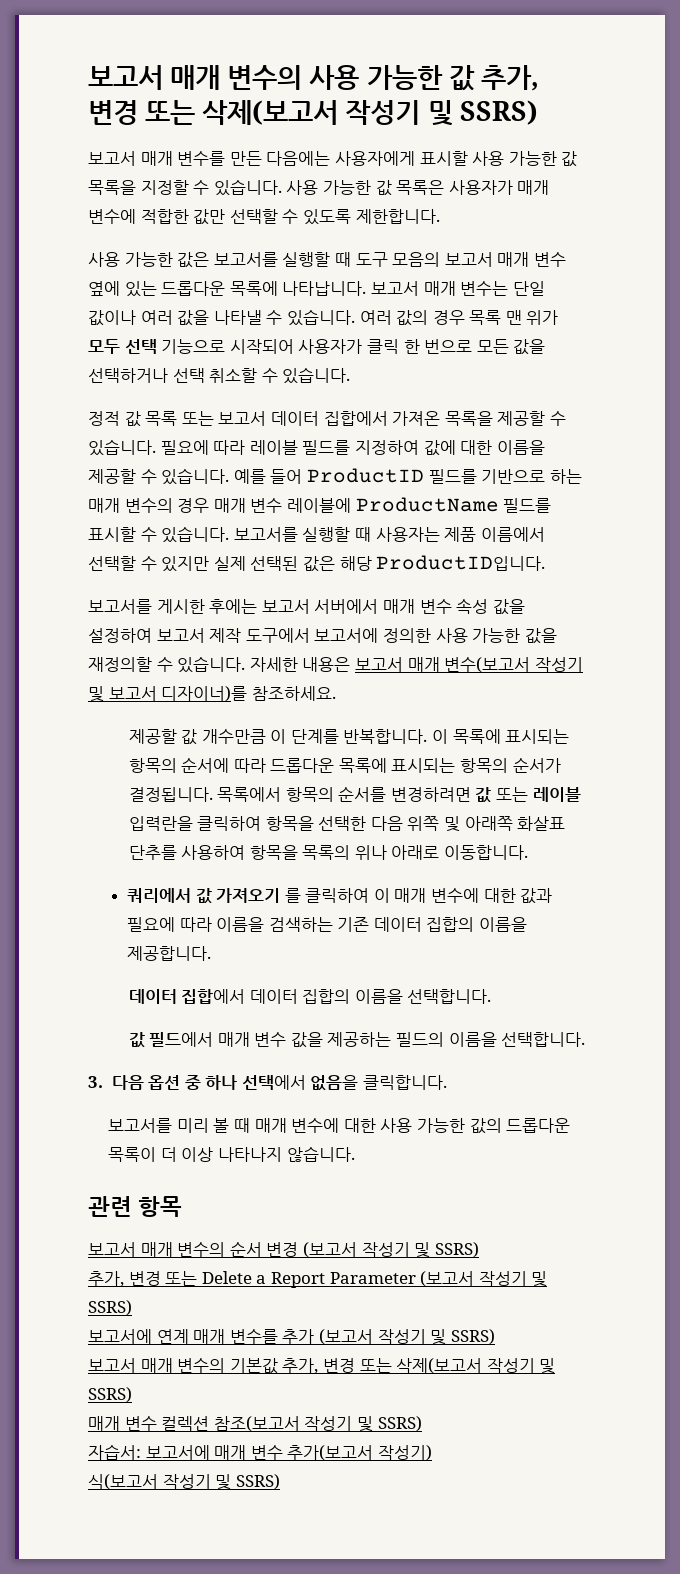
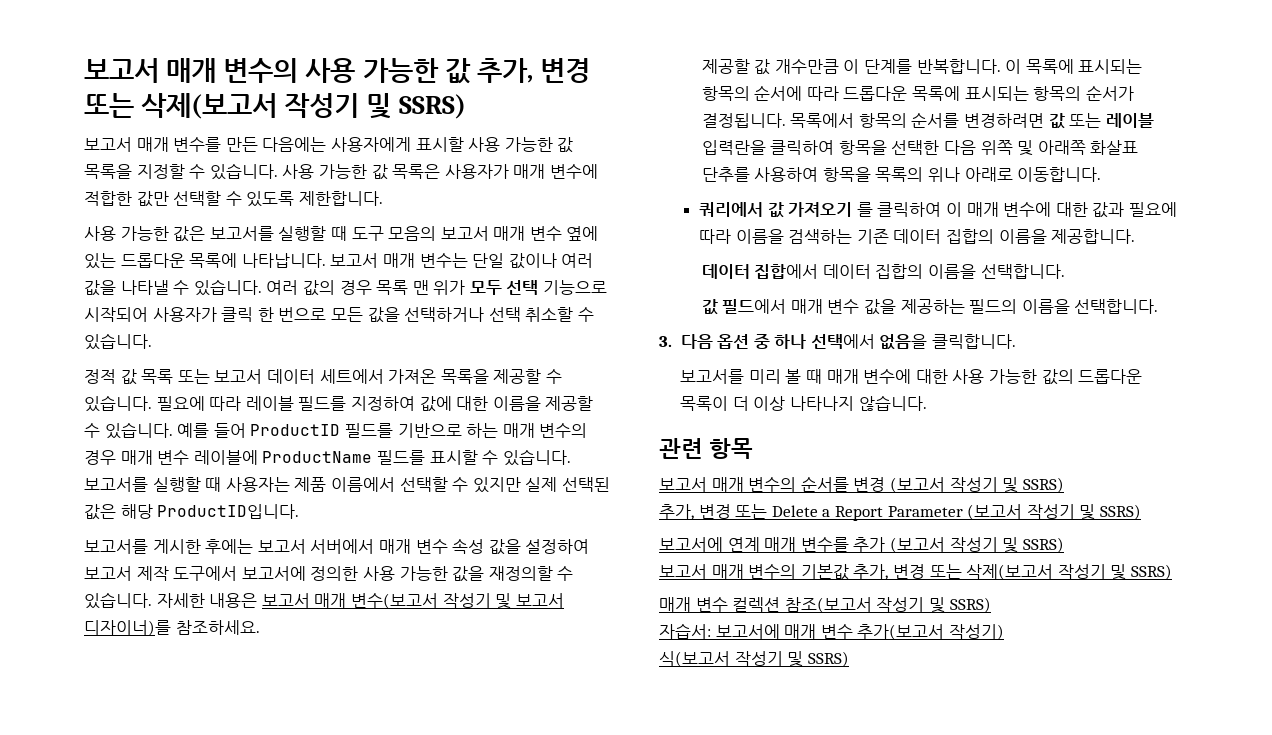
- 정적 값 목록 또는 보고서 데이터 집합에서 가져온 목록을 제공할 수 있습니다.
+ 정적 값 목록 또는 보고서 데이터 세트에서 가져온 목록을 제공할 수 있습니다.
- 보고서 매개 변수의 순서 변경 (보고서 작성기 및 SSRS)
+ 보고서 매개 변수의 순서를 변경 (보고서 작성기 및 SSRS)

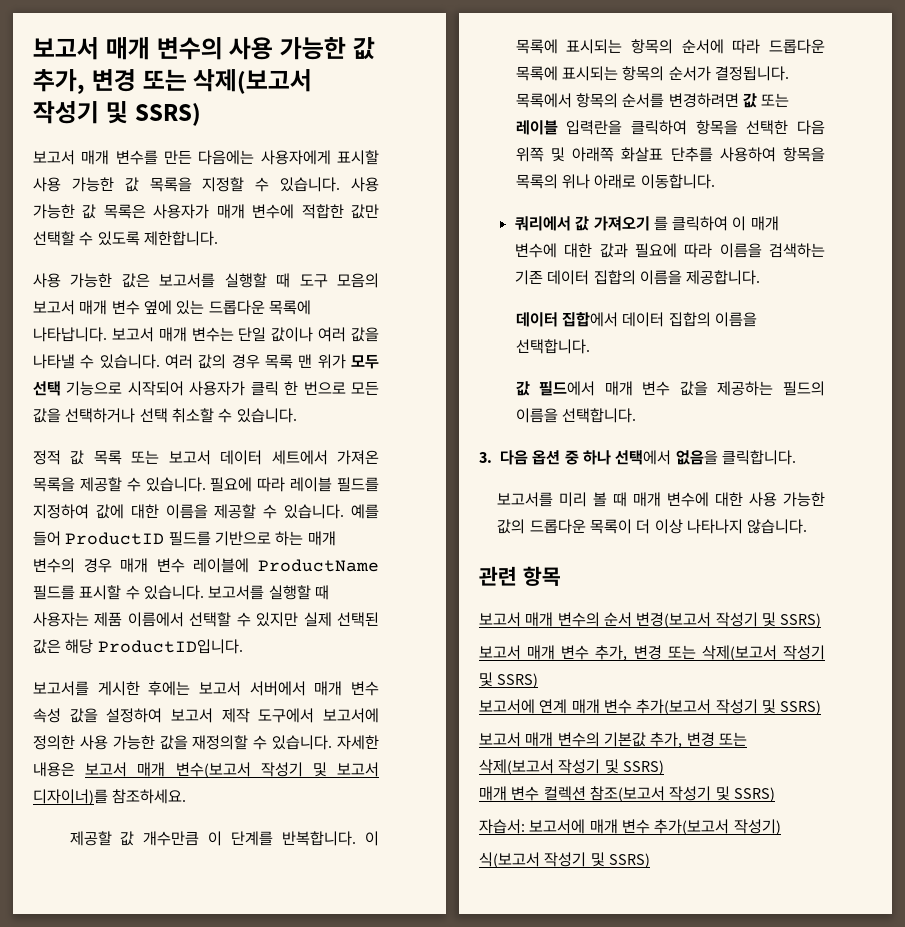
- 보고서 매개 변수의 순서를 변경 (보고서 작성기 및 SSRS)
- 추가, 변경 또는 Delete a Report Parameter (보고서 작성기 및 SSRS)
+ 보고서 매개 변수의 순서 변경(보고서 작성기 및 SSRS)
+ 보고서 매개 변수 추가, 변경 또는 삭제(보고서 작성기 및 SSRS)
- 보고서에 연계 매개 변수를 추가 (보고서 작성기 및 SSRS)
+ 보고서에 연계 매개 변수 추가(보고서 작성기 및 SSRS)

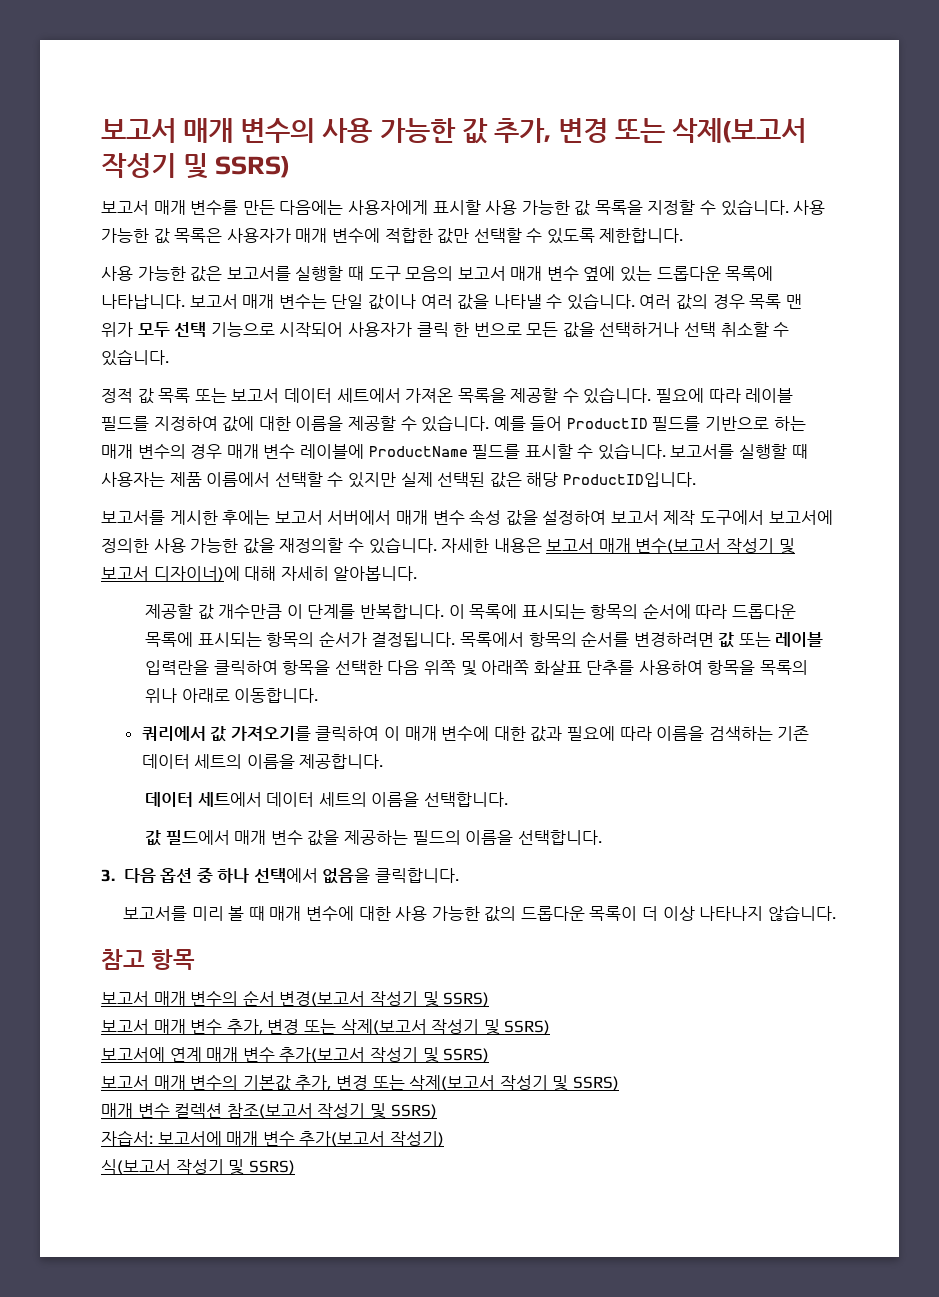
- 자세한 내용은 보고서 매개 변수(보고서 작성기 및 보고서 디자이너)를 참조하세요.
+ 자세한 내용은 보고서 매개 변수(보고서 작성기 및 보고서 디자이너)에 대해 자세히 알아봅니다.
- 쿼리에서 값 가져오기 를 클릭하여 이 매개 변수에 대한 값과 필요에 따라 이름을 검색하는 기존 데이터 집합의 이름을 제공합니다.
+ 쿼리에서 값 가져오기를 클릭하여 이 매개 변수에 대한 값과 필요에 따라 이름을 검색하는 기존 데이터 세트의 이름을 제공합니다.
- 데이터 집합에서 데이터 집합의 이름을 선택합니다.
+ 데이터 세트에서 데이터 세트의 이름을 선택합니다.
- 관련 항목
+ 참고 항목

